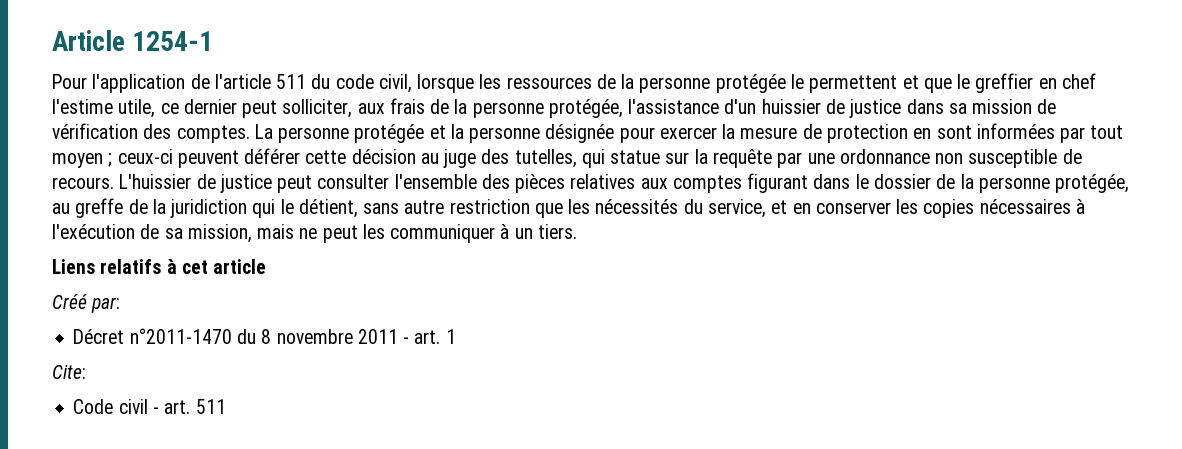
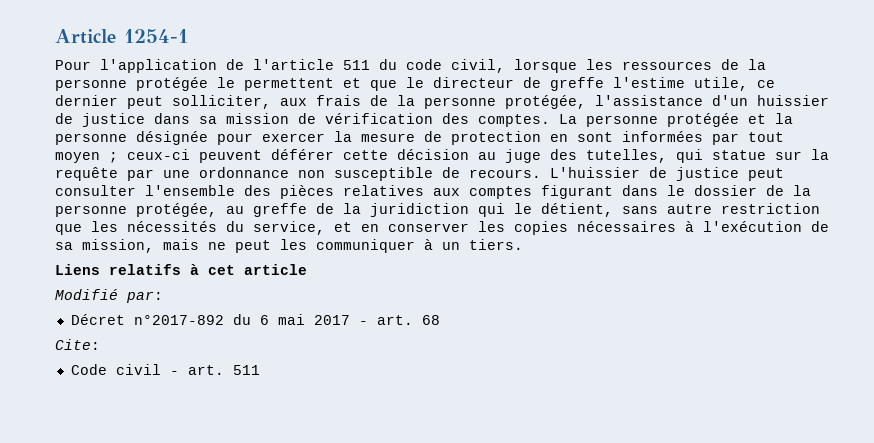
- Pour l'application de l'article 511 du code civil, lorsque les ressources de la personne protégée le permettent et que le greffier en chef l'estime utile, ce dernier peut solliciter, aux frais de la personne protégée, l'assistance d'un huissier de justice dans sa mission de vérification des comptes.
+ Pour l'application de l'article 511 du code civil, lorsque les ressources de la personne protégée le permettent et que le directeur de greffe l'estime utile, ce dernier peut solliciter, aux frais de la personne protégée, l'assistance d'un huissier de justice dans sa mission de vérification des comptes.
- Créé par:
+ Modifié par:
- Décret n°2011-1470 du 8 novembre 2011 - art. 1
+ Décret n°2017-892 du 6 mai 2017 - art. 68

